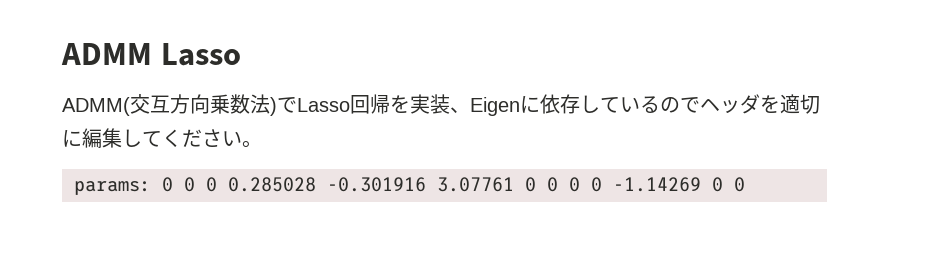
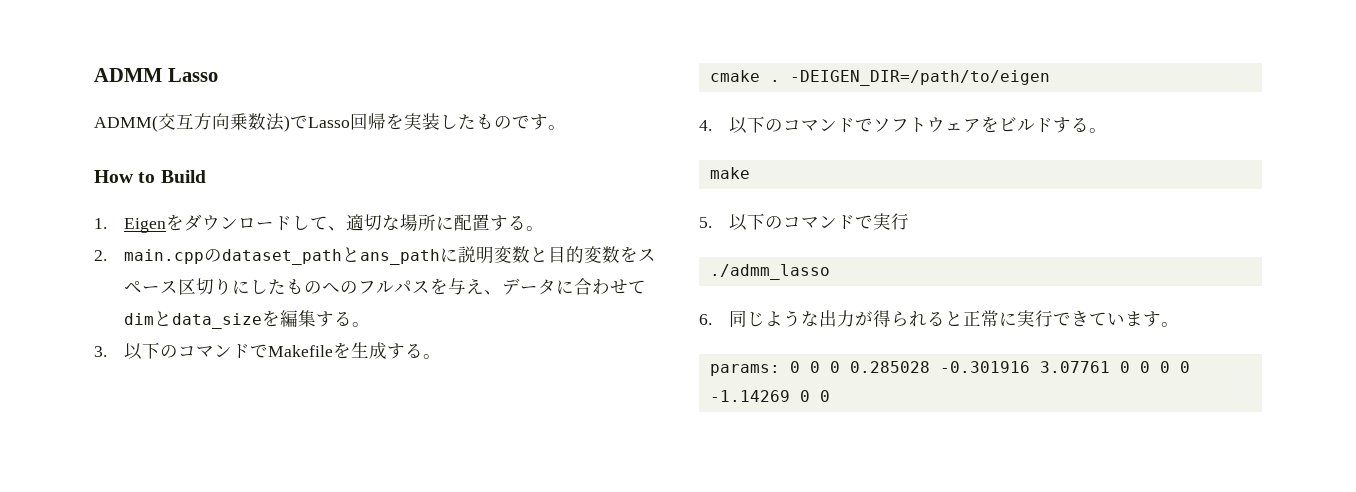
- ADMM(交互方向乗数法)でLasso回帰を実装、Eigenに依存しているのでヘッダを適切に編集してください。
+ ADMM(交互方向乗数法)でLasso回帰を実装したものです。
+ How to Build
+ 1. Eigenをダウンロードして、適切な場所に配置する。
+ 2. main.cppのdataset_pathとans_pathに説明変数と目的変数をスペース区切りにしたものへのフルパスを与え、データに合わせてdimとdata_sizeを編集する。
+ 3.以下のコマンドでMakefileを生成する。
+ cmake . -DEIGEN_DIR=/path/to/eigen
+ 4.以下のコマンドでソフトウェアをビルドする。
+ make
+ 5.以下のコマンドで実行
+ ./admm_lasso
+ 6.同じような出力が得られると正常に実行できています。

